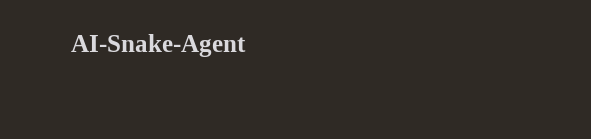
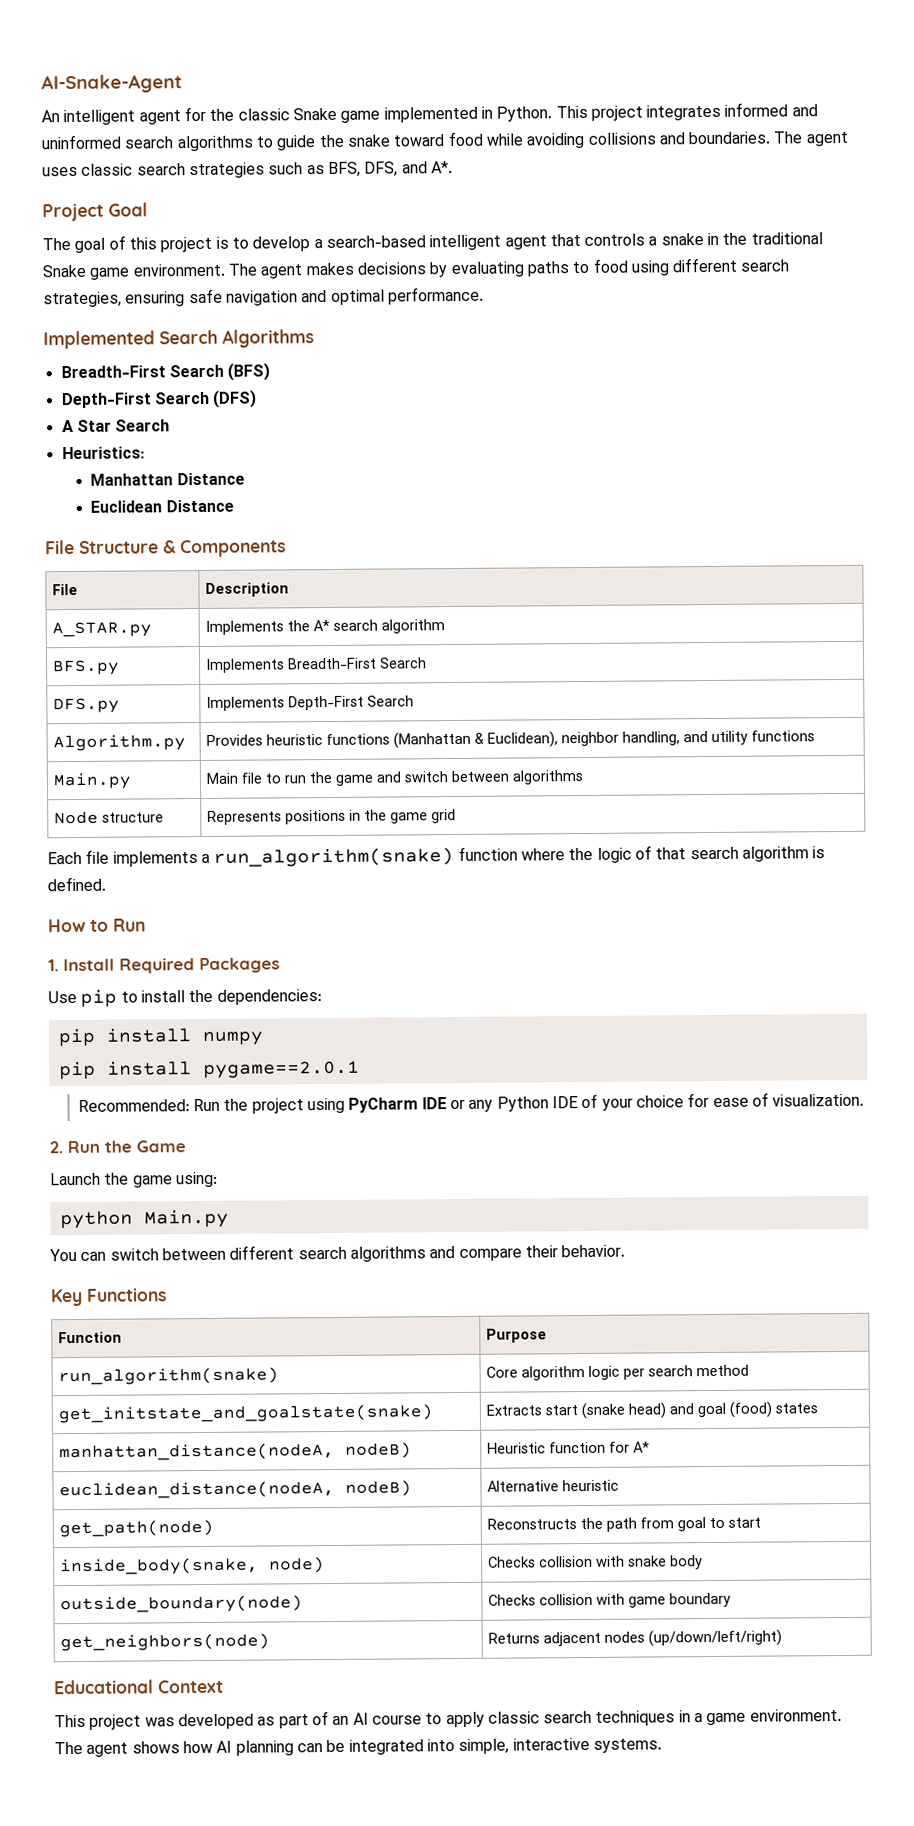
+ An intelligent agent for the classic Snake game implemented in Python. This project integrates informed and uninformed search algorithms to guide the snake toward food while avoiding collisions and boundaries. The agent uses classic search strategies such as BFS, DFS, and A*.
+ Project Goal
+ The goal of this project is to develop a search-based intelligent agent that controls a snake in the traditional Snake game environment. The agent makes decisions by evaluating paths to food using different search strategies, ensuring safe navigation and optimal performance.
+ Implemented Search Algorithms
+ Breadth-First Search (BFS)
+ Depth-First Search (DFS)
+ A Star Search
+ Heuristics:
+ Manhattan Distance
+ Euclidean Distance
+ File Structure & Components
+ File | Description
+ A_STAR.py | Implements the A* search algorithm
+ BFS.py | Implements Breadth-First Search
+ DFS.py | Implements Depth-First Search
+ Algorithm.py | Provides heuristic functions (Manhattan & Euclidean), neighbor handling, and utility functions
+ Main.py | Main file to run the game and switch between algorithms
+ Node structure | Represents positions in the game grid
+ Each file implements a run_algorithm(snake) function where the logic of that search algorithm is defined.
+ How to Run
+ 1. Install Required Packages
+ Use pip to install the dependencies:
+ pip install numpy
+ pip install pygame==2.0.1
+ Recommended: Run the project using PyCharm IDE or any Python IDE of your choice for ease of visualization.
+ 2. Run the Game
+ Launch the game using:
+ python Main.py
+ You can switch between different search algorithms and compare their behavior.
+ Key Functions
+ Function | Purpose
+ run_algorithm(snake) | Core algorithm logic per search method
+ get_initstate_and_goalstate(snake) | Extracts start (snake head) and goal (food) states
+ manhattan_distance(nodeA, nodeB) | Heuristic function for A*
+ euclidean_distance(nodeA, nodeB) | Alternative heuristic
+ get_path(node) | Reconstructs the path from goal to start
+ inside_body(snake, node) | Checks collision with snake body
+ outside_boundary(node) | Checks collision with game boundary
+ get_neighbors(node) | Returns adjacent nodes (up/down/left/right)
+ Educational Context
+ This project was developed as part of an AI course to apply classic search techniques in a game environment. The agent shows how AI planning can be integrated into simple, interactive systems.

